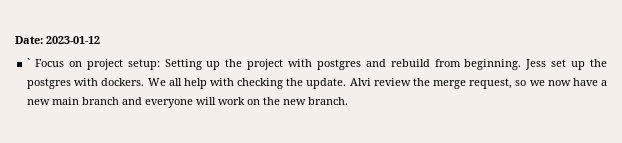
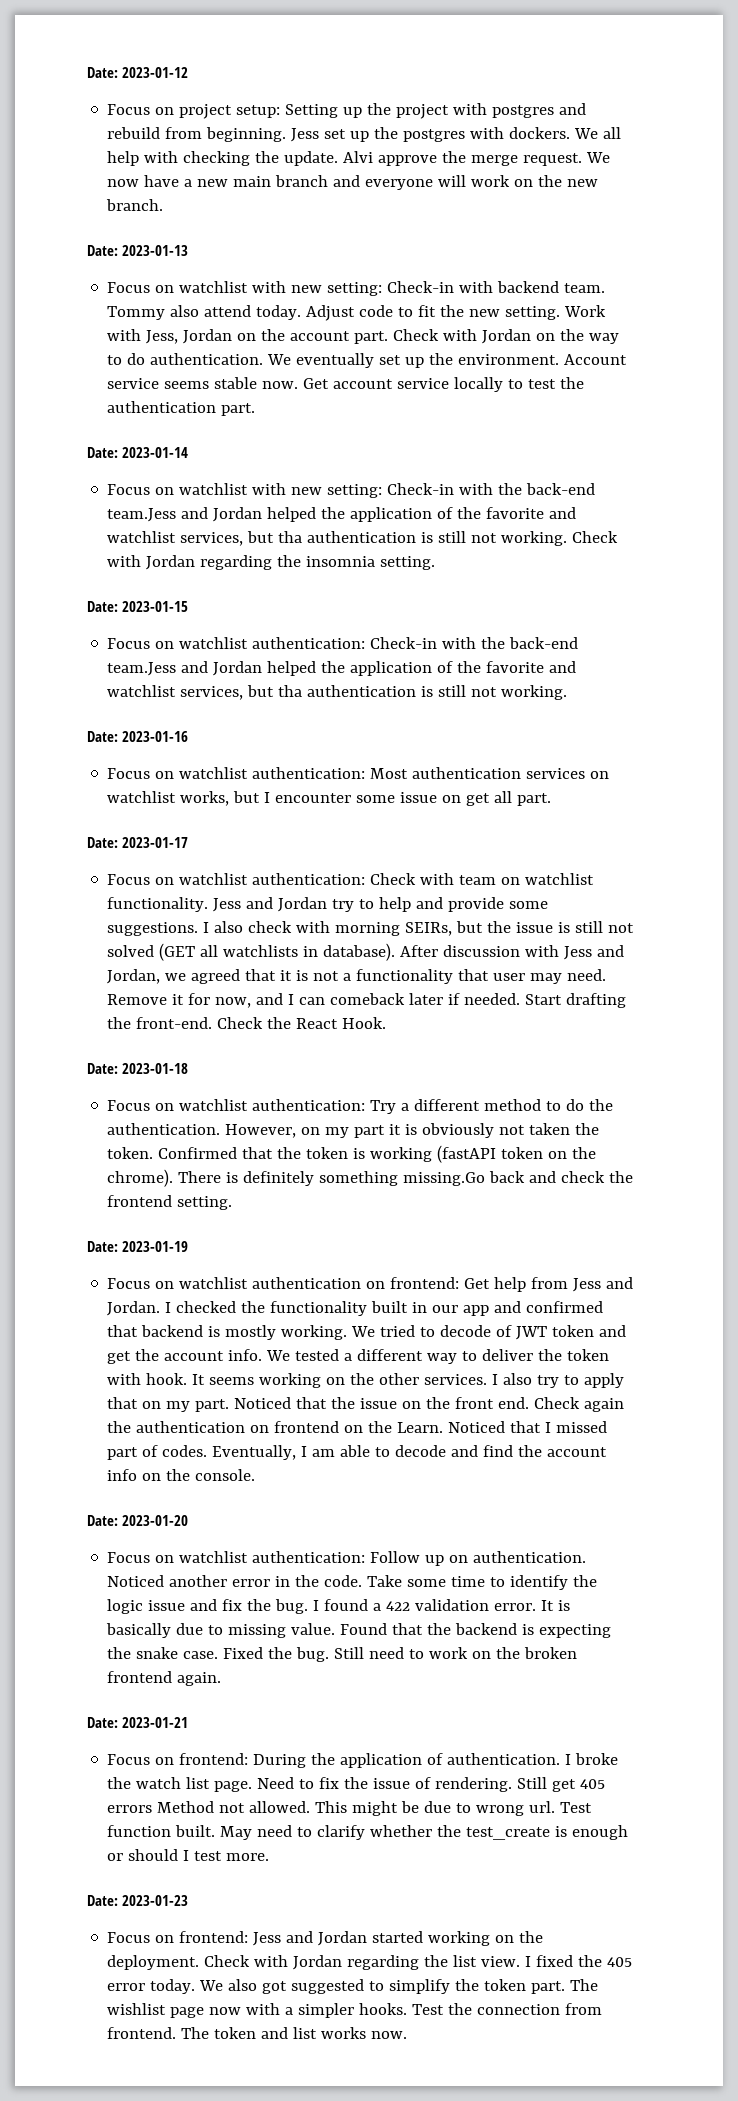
- ` Focus on project setup: Setting up the project with postgres and rebuild from beginning.
+ Focus on project setup: Setting up the project with postgres and rebuild from beginning.
- Alvi review the merge request, so we now have a new main branch and everyone will work on the new branch.
+ Alvi approve the merge request. We now have a new main branch and everyone will work on the new branch.
+ Date: 2023-01-13
+ Focus on watchlist with new setting: Check-in with backend team. Tommy also attend today. Adjust code to fit the new setting. Work with Jess, Jordan on the account part. Check with Jordan on the way to do authentication. We eventually set up the environment. Account service seems stable now. Get account service locally to test the authentication part.
+ Date: 2023-01-14
+ Focus on watchlist with new setting: Check-in with the back-end team.Jess and Jordan helped the application of the favorite and watchlist services, but tha authentication is still not working. Check with Jordan regarding the insomnia setting.
+ Date: 2023-01-15
+ Focus on watchlist authentication: Check-in with the back-end team.Jess and Jordan helped the application of the favorite and watchlist services, but tha authentication is still not working.
+ Date: 2023-01-16
+ Focus on watchlist authentication: Most authentication services on watchlist works, but I encounter some issue on get all part.
+ Date: 2023-01-17
+ Focus on watchlist authentication: Check with team on watchlist functionality. Jess and Jordan try to help and provide some suggestions. I also check with morning SEIRs, but the issue is still not solved (GET all watchlists in database). After discussion with Jess and Jordan, we agreed that it is not a functionality that user may need. Remove it for now, and I can comeback later if needed. Start drafting the front-end. Check the React Hook.
+ Date: 2023-01-18
+ Focus on watchlist authentication: Try a different method to do the authentication. However, on my part it is obviously not taken the token. Confirmed that the token is working (fastAPI token on the chrome). There is definitely something missing.Go back and check the frontend setting.
+ Date: 2023-01-19
+ Focus on watchlist authentication on frontend: Get help from Jess and Jordan. I checked the functionality built in our app and confirmed that backend is mostly working. We tried to decode of JWT token and get the account info. We tested a different way to deliver the token with hook. It seems working on the other services. I also try to apply that on my part. Noticed that the issue on the front end. Check again the authentication on frontend on the Learn. Noticed that I missed part of codes. Eventually, I am able to decode and find the account info on the console.
+ Date: 2023-01-20
+ Focus on watchlist authentication: Follow up on authentication. Noticed another error in the code. Take some time to identify the logic issue and fix the bug. I found a 422 validation error. It is basically due to missing value. Found that the backend is expecting the snake case. Fixed the bug. Still need to work on the broken frontend again.
+ Date: 2023-01-21
+ Focus on frontend: During the application of authentication. I broke the watch list page. Need to fix the issue of rendering. Still get 405 errors Method not allowed. This might be due to wrong url. Test function built. May need to clarify whether the test_create is enough or should I test more.
+ Date: 2023-01-23
+ Focus on frontend: Jess and Jordan started working on the deployment. Check with Jordan regarding the list view. I fixed the 405 error today. We also got suggested to simplify the token part. The wishlist page now with a simpler hooks. Test the connection from frontend. The token and list works now.

